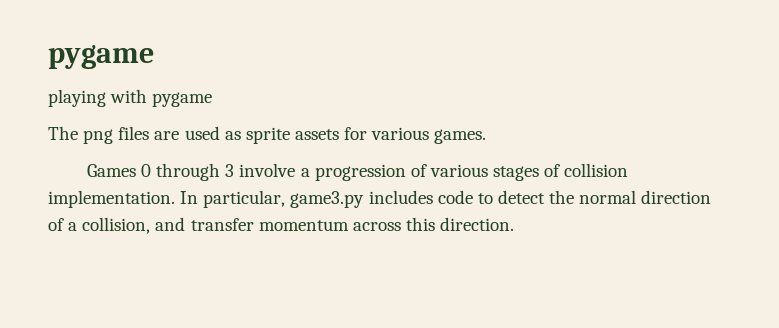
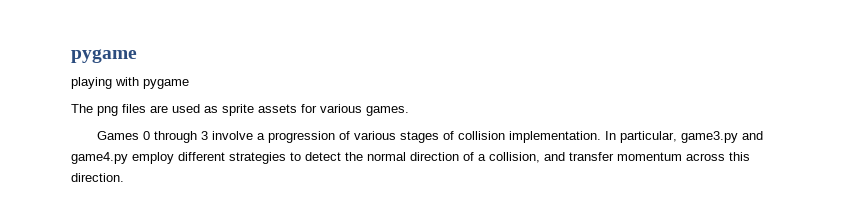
- In particular, game3.py includes code to detect the normal direction of a collision, and transfer momentum across this direction.
+ In particular, game3.py and game4.py employ different strategies to detect the normal direction of a collision, and transfer momentum across this direction.

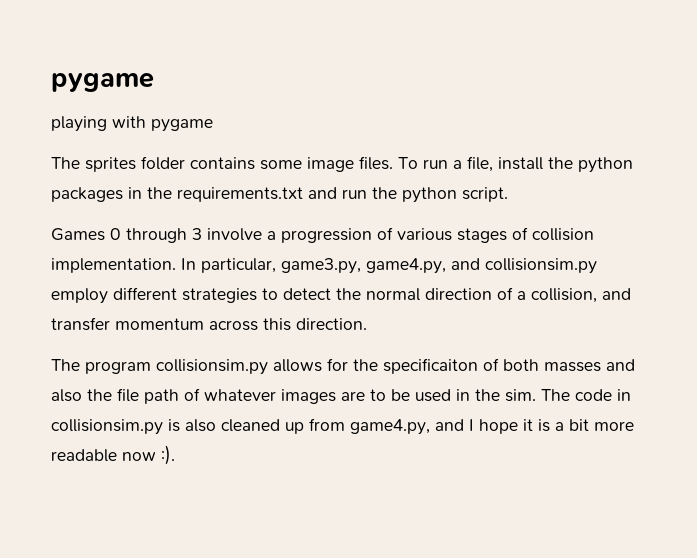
- The png files are used as sprite assets for various games.
+ The sprites folder contains some image files. To run a file, install the python packages in the requirements.txt and run the python script.
- In particular, game3.py and game4.py employ different strategies to detect the normal direction of a collision, and transfer momentum across this direction.
+ In particular, game3.py, game4.py, and collisionsim.py employ different strategies to detect the normal direction of a collision, and transfer momentum across this direction.
+ The program collisionsim.py allows for the specificaiton of both masses and also the file path of whatever images are to be used in the sim. The code in collisionsim.py is also cleaned up from game4.py, and I hope it is a bit more readable now :).

